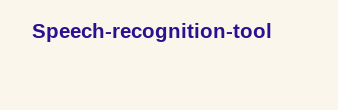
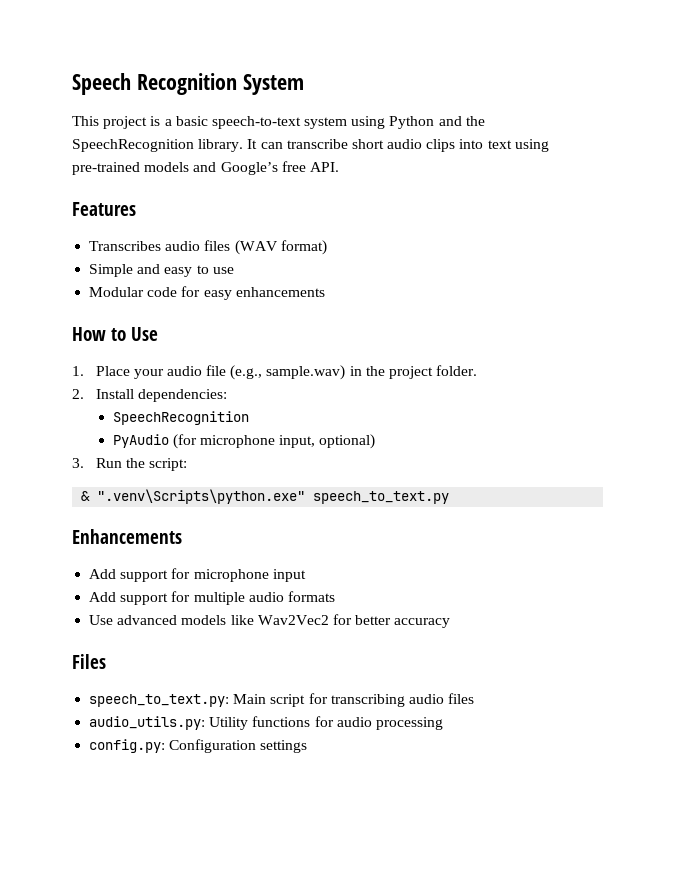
- Speech-recognition-tool
+ Speech Recognition System
+ This project is a basic speech-to-text system using Python and the SpeechRecognition library. It can transcribe short audio clips into text using pre-trained models and Google’s free API.
+ Features
+ Transcribes audio files (WAV format)
+ Simple and easy to use
+ Modular code for easy enhancements
+ How to Use
+ 1. Place your audio file (e.g., sample.wav) in the project folder.
+ 2. Install dependencies:
+ SpeechRecognition
+ PyAudio (for microphone input, optional)
+ 3. Run the script:
+ & ".venv\Scripts\python.exe" speech_to_text.py
+ Enhancements
+ Add support for microphone input
+ Add support for multiple audio formats
+ Use advanced models like Wav2Vec2 for better accuracy
+ Files
+ speech_to_text.py: Main script for transcribing audio files
+ audio_utils.py: Utility functions for audio processing
+ config.py: Configuration settings

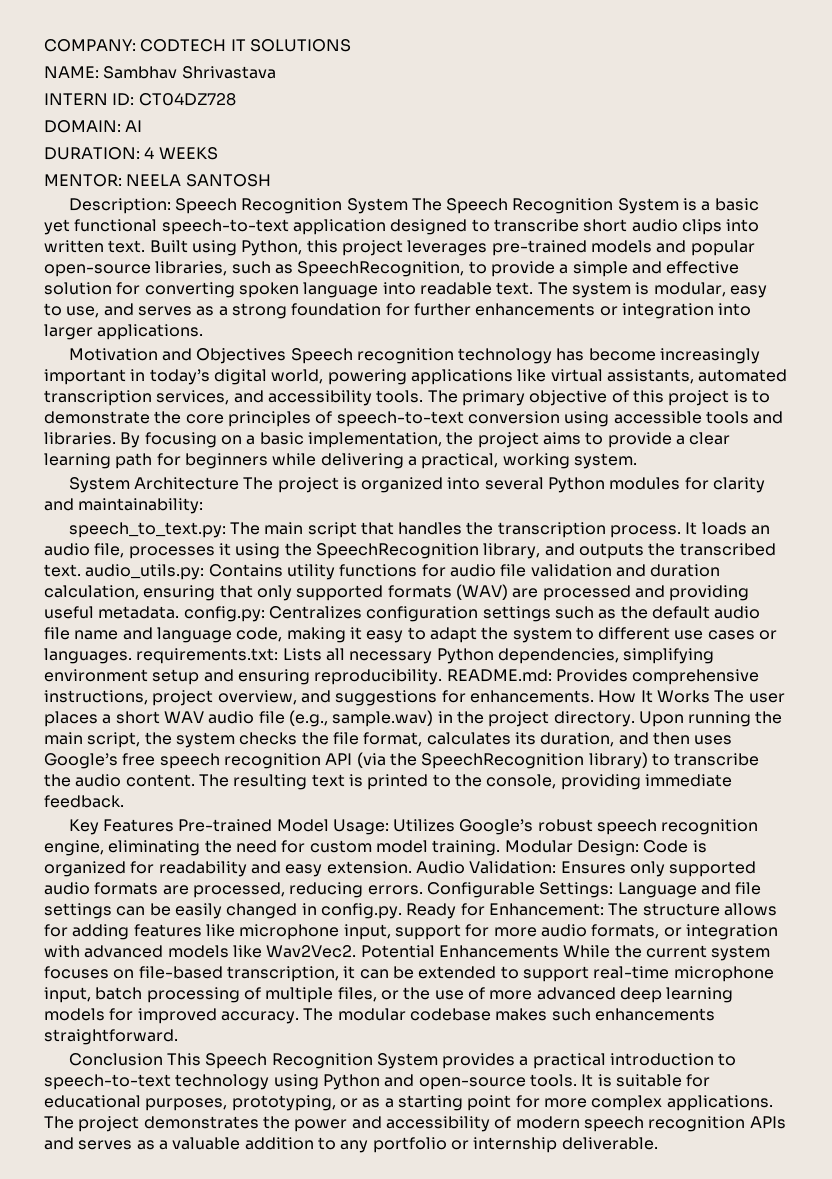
- Speech Recognition System
- This project is a basic speech-to-text system using Python and the SpeechRecognition library. It can transcribe short audio clips into text using pre-trained models and Google’s free API.
- Features
- Transcribes audio files (WAV format)
- Simple and easy to use
- Modular code for easy enhancements
- How to Use
- 1. Place your audio file (e.g., sample.wav) in the project folder.
- 2. Install dependencies:
- SpeechRecognition
- PyAudio (for microphone input, optional)
- 3. Run the script:
- & ".venv\Scripts\python.exe" speech_to_text.py
- Enhancements
- Add support for microphone input
- Add support for multiple audio formats
- Use advanced models like Wav2Vec2 for better accuracy
- Files
- speech_to_text.py: Main script for transcribing audio files
- audio_utils.py: Utility functions for audio processing
- config.py: Configuration settings
+ COMPANY: CODTECH IT SOLUTIONS
+ NAME: Sambhav Shrivastava
+ INTERN ID: CT04DZ728
+ DOMAIN: AI
+ DURATION: 4 WEEKS
+ MENTOR: NEELA SANTOSH
+ Description: Speech Recognition System The Speech Recognition System is a basic yet functional speech-to-text application designed to transcribe short audio clips into written text. Built using Python, this project leverages pre-trained models and popular open-source libraries, such as SpeechRecognition, to provide a simple and effective solution for converting spoken language into readable text. The system is modular, easy to use, and serves as a strong foundation for further enhancements or integration into larger applications.
+ Motivation and Objectives Speech recognition technology has become increasingly important in today’s digital world, powering applications like virtual assistants, automated transcription services, and accessibility tools. The primary objective of this project is to demonstrate the core principles of speech-to-text conversion using accessible tools and libraries. By focusing on a basic implementation, the project aims to provide a clear learning path for beginners while delivering a practical, working system.
+ System Architecture The project is organized into several Python modules for clarity and maintainability:
+ speech_to_text.py: The main script that handles the transcription process. It loads an audio file, processes it using the SpeechRecognition library, and outputs the transcribed text. audio_utils.py: Contains utility functions for audio file validation and duration calculation, ensuring that only supported formats (WAV) are processed and providing useful metadata. config.py: Centralizes configuration settings such as the default audio file name and language code, making it easy to adapt the system to different use cases or languages. requirements.txt: Lists all necessary Python dependencies, simplifying environment setup and ensuring reproducibility. README.md: Provides comprehensive instructions, project overview, and suggestions for enhancements. How It Works The user places a short WAV audio file (e.g., sample.wav) in the project directory. Upon running the main script, the system checks the file format, calculates its duration, and then uses Google’s free speech recognition API (via the SpeechRecognition library) to transcribe the audio content. The resulting text is printed to the console, providing immediate feedback.
+ Key Features Pre-trained Model Usage: Utilizes Google’s robust speech recognition engine, eliminating the need for custom model training. Modular Design: Code is organized for readability and easy extension. Audio Validation: Ensures only supported audio formats are processed, reducing errors. Configurable Settings: Language and file settings can be easily changed in config.py. Ready for Enhancement: The structure allows for adding features like microphone input, support for more audio formats, or integration with advanced models like Wav2Vec2. Potential Enhancements While the current system focuses on file-based transcription, it can be extended to support real-time microphone input, batch processing of multiple files, or the use of more advanced deep learning models for improved accuracy. The modular codebase makes such enhancements straightforward.
+ Conclusion This Speech Recognition System provides a practical introduction to speech-to-text technology using Python and open-source tools. It is suitable for educational purposes, prototyping, or as a starting point for more complex applications. The project demonstrates the power and accessibility of modern speech recognition APIs and serves as a valuable addition to any portfolio or internship deliverable.

